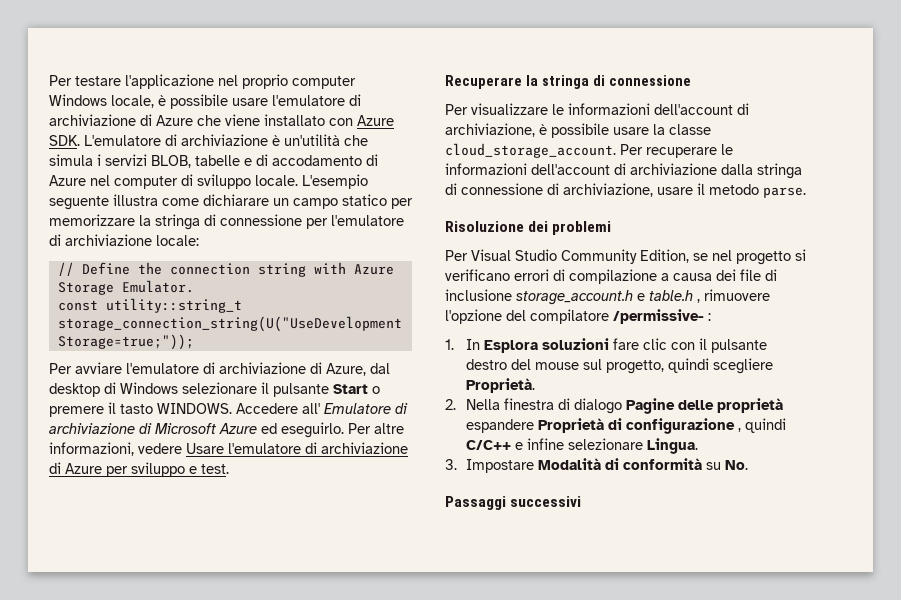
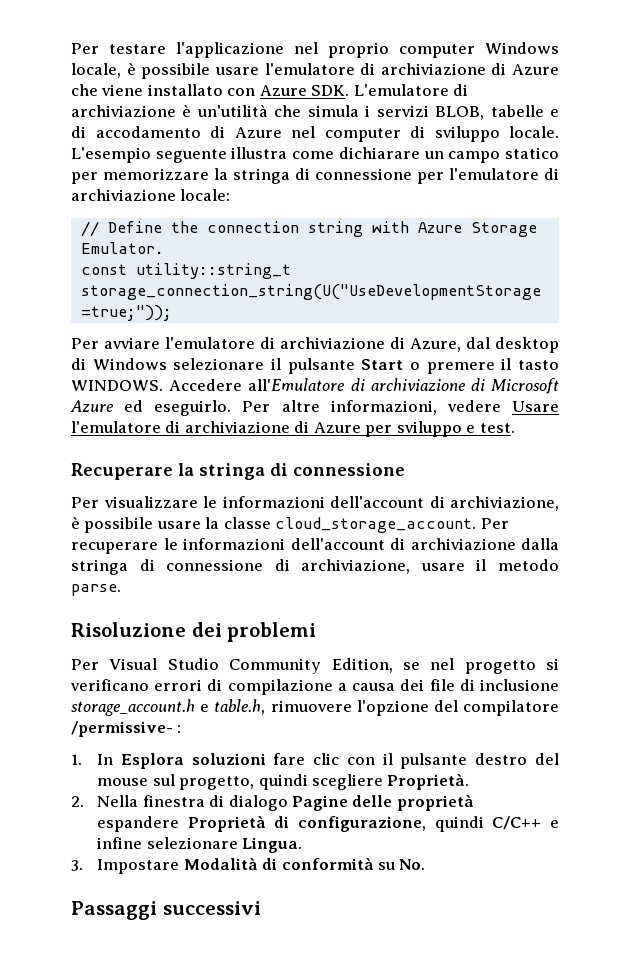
- Accedere all' Emulatore di archiviazione di Microsoft Azure ed eseguirlo.
+ Accedere all'Emulatore di archiviazione di Microsoft Azure ed eseguirlo.
- Per Visual Studio Community Edition, se nel progetto si verificano errori di compilazione a causa dei file di inclusione storage_account.h e table.h , rimuovere l'opzione del compilatore /permissive- :
+ Per Visual Studio Community Edition, se nel progetto si verificano errori di compilazione a causa dei file di inclusione storage_account.h e table.h, rimuovere l'opzione del compilatore /permissive- :
- 2. Nella finestra di dialogo Pagine delle proprietà espandere Proprietà di configurazione , quindi C/C++ e infine selezionare Lingua.
+ 2. Nella finestra di dialogo Pagine delle proprietà espandere Proprietà di configurazione, quindi C/C++ e infine selezionare Lingua.

